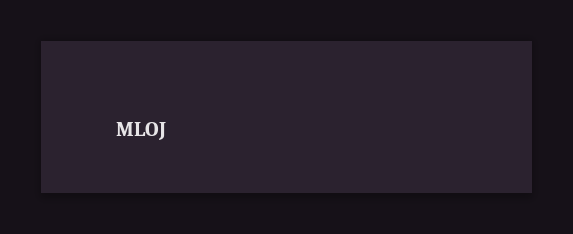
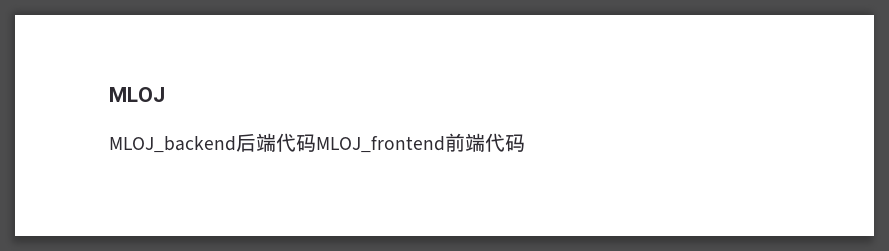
+ MLOJ_backend后端代码MLOJ_frontend前端代码

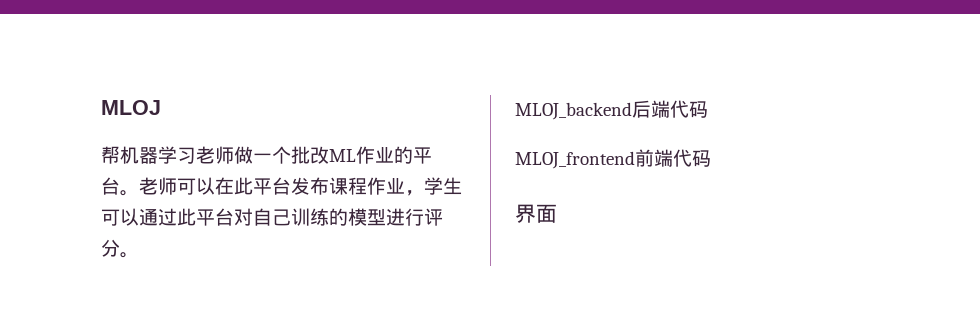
+ 帮机器学习老师做一个批改ML作业的平台。老师可以在此平台发布课程作业，学生可以通过此平台对自己训练的模型进行评分。
- MLOJ_backend后端代码MLOJ_frontend前端代码
+ MLOJ_backend后端代码
+ MLOJ_frontend前端代码
+ 界面

